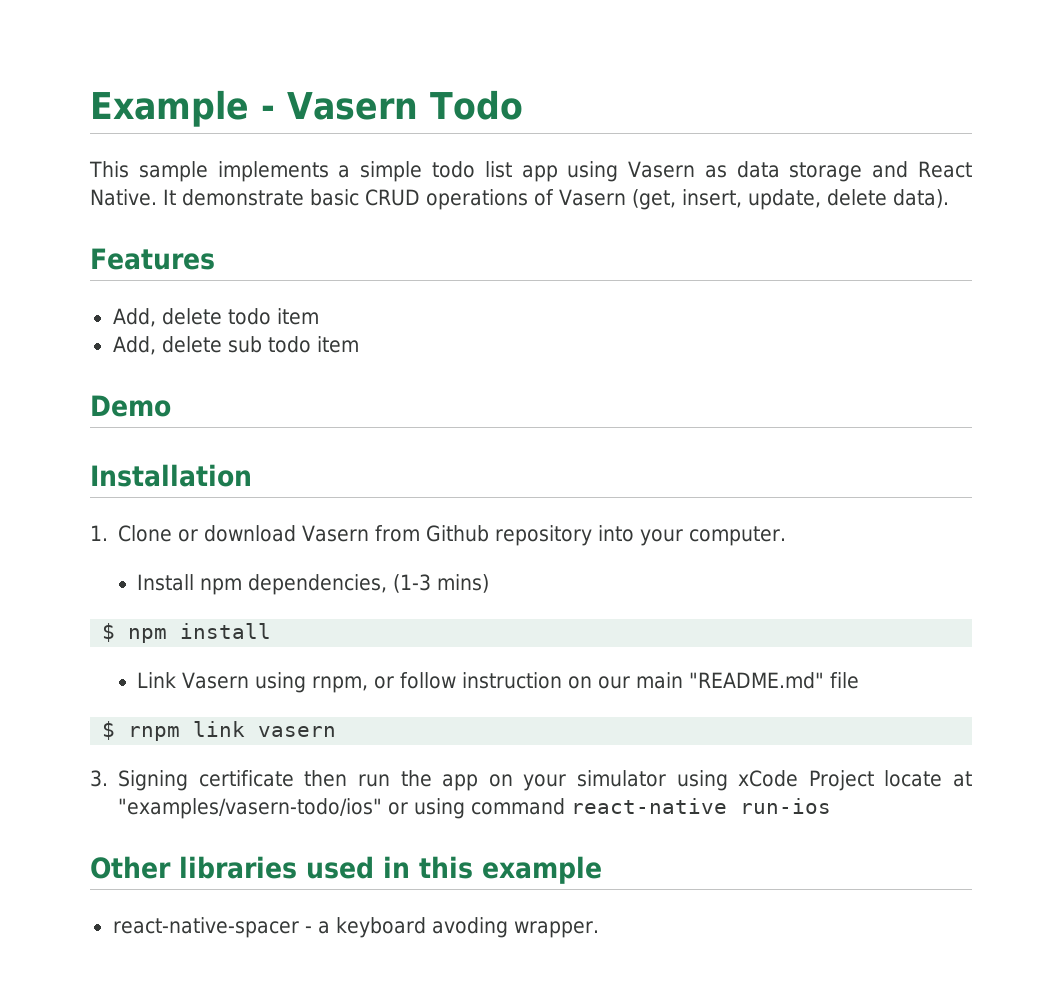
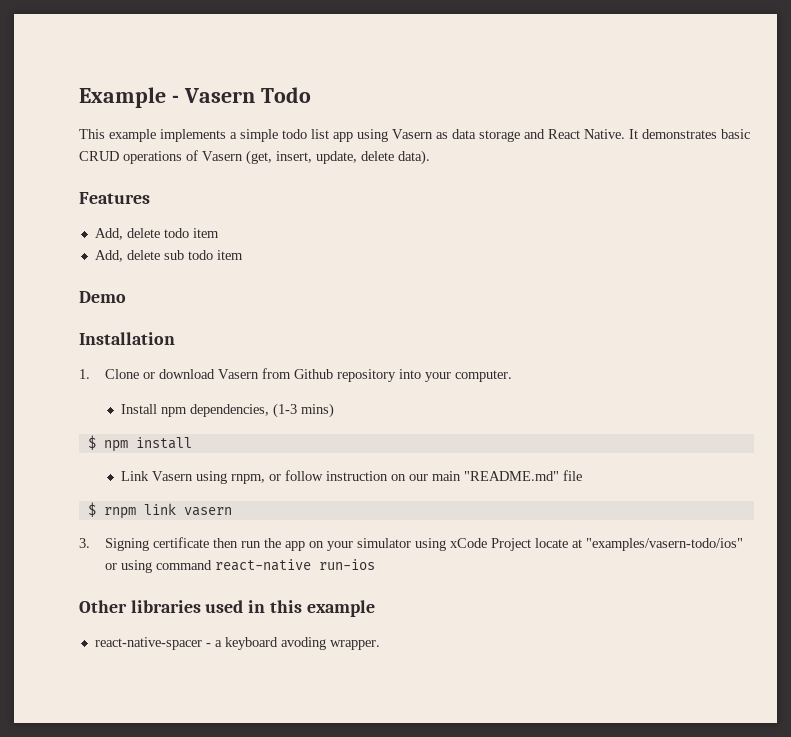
- This sample implements a simple todo list app using Vasern as data storage and React Native.
+ This example implements a simple todo list app using Vasern as data storage and React Native.
- It demonstrate basic CRUD operations of Vasern (get, insert, update, delete data).
+ It demonstrates basic CRUD operations of Vasern (get, insert, update, delete data).

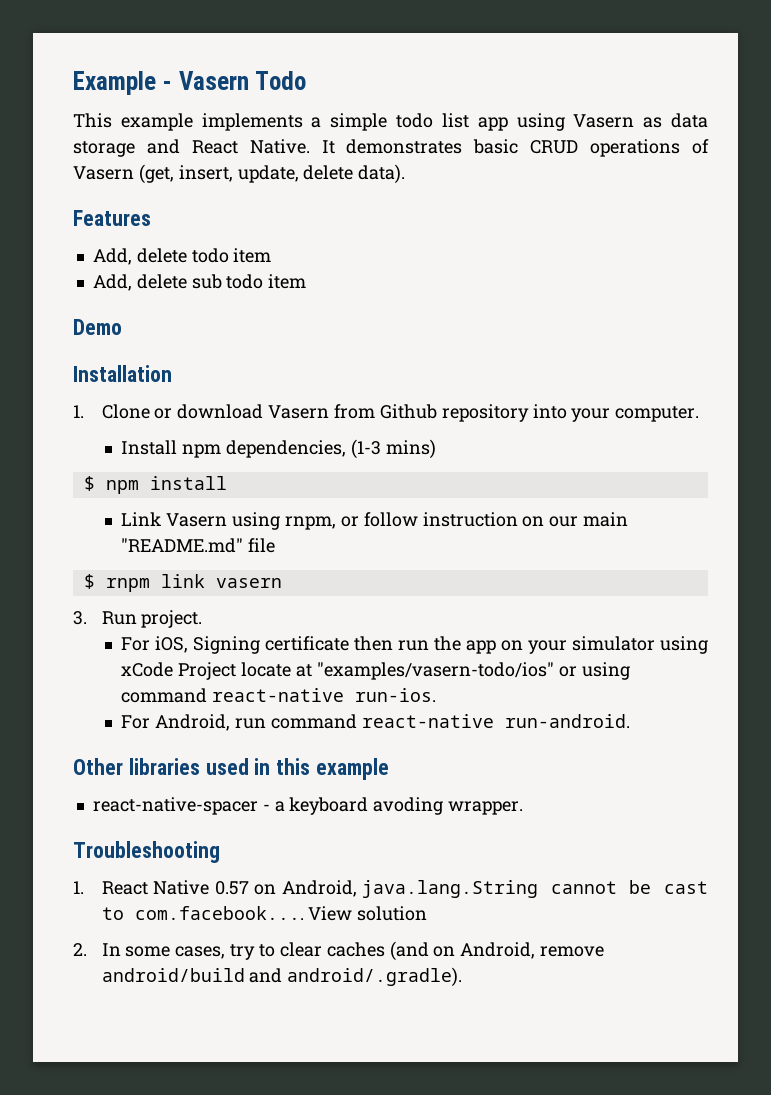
- 3. Signing certificate then run the app on your simulator using xCode Project locate at "examples/vasern-todo/ios" or using command react-native run-ios
+ 3. Run project.
+ For iOS, Signing certificate then run the app on your simulator using xCode Project locate at "examples/vasern-todo/ios" or using command react-native run-ios.
+ For Android, run command react-native run-android.
+ Troubleshooting
+ 1. React Native 0.57 on Android, java.lang.String cannot be cast to com.facebook.... View solution
+ 2. In some cases, try to clear caches (and on Android, remove android/build and android/.gradle).

